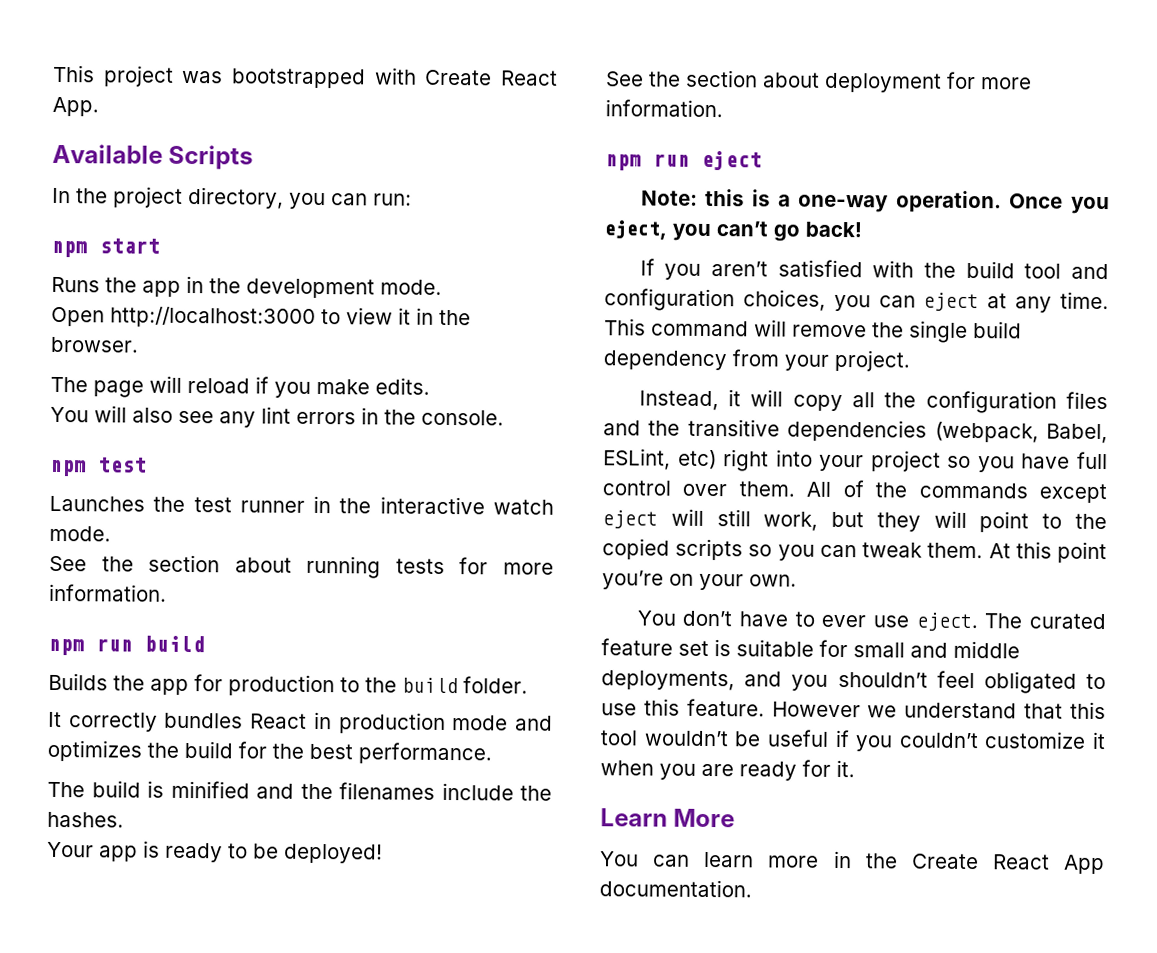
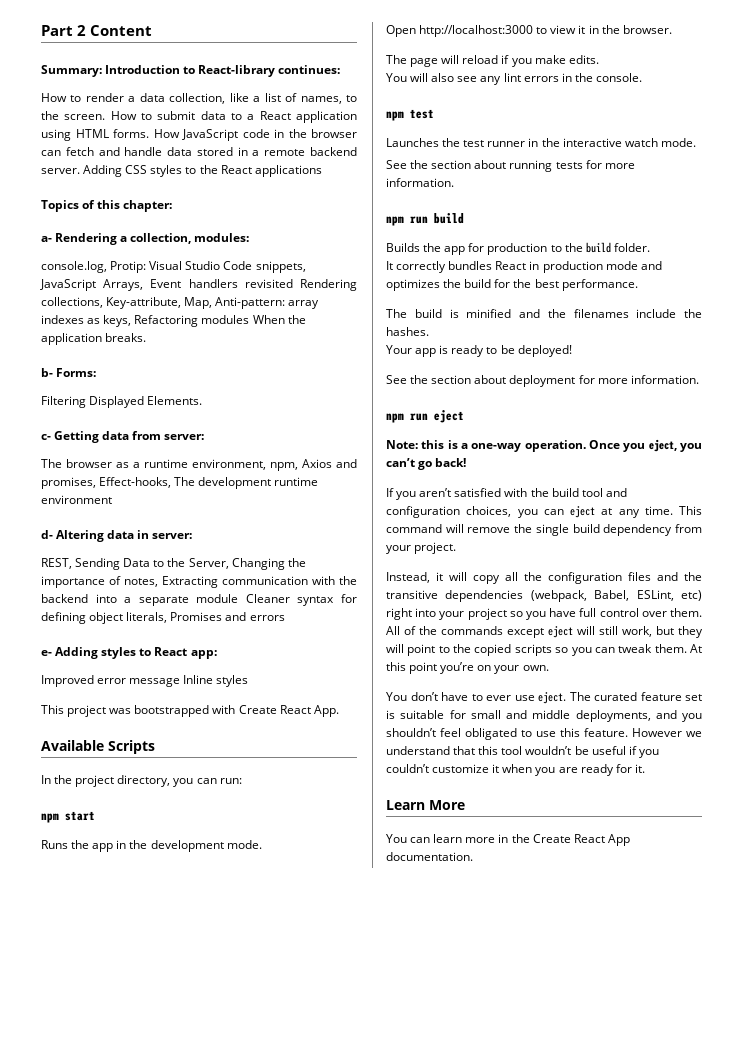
+ Part 2 Content
+ Summary: Introduction to React-library continues:
+ How to render a data collection, like a list of names, to the screen. How to submit data to a React application using HTML forms. How JavaScript code in the browser can fetch and handle data stored in a remote backend server. Adding CSS styles to the React applications
+ Topics of this chapter:
+ a- Rendering a collection, modules:
+ console.log, Protip: Visual Studio Code snippets, JavaScript Arrays, Event handlers revisited Rendering collections, Key-attribute, Map, Anti-pattern: array indexes as keys, Refactoring modules When the application breaks.
+ b- Forms:
+ Filtering Displayed Elements.
+ c- Getting data from server:
+ The browser as a runtime environment, npm, Axios and promises, Effect-hooks, The development runtime environment
+ d- Altering data in server:
+ REST, Sending Data to the Server, Changing the importance of notes, Extracting communication with the backend into a separate module Cleaner syntax for defining object literals, Promises and errors
+ e- Adding styles to React app:
+ Improved error message Inline styles

